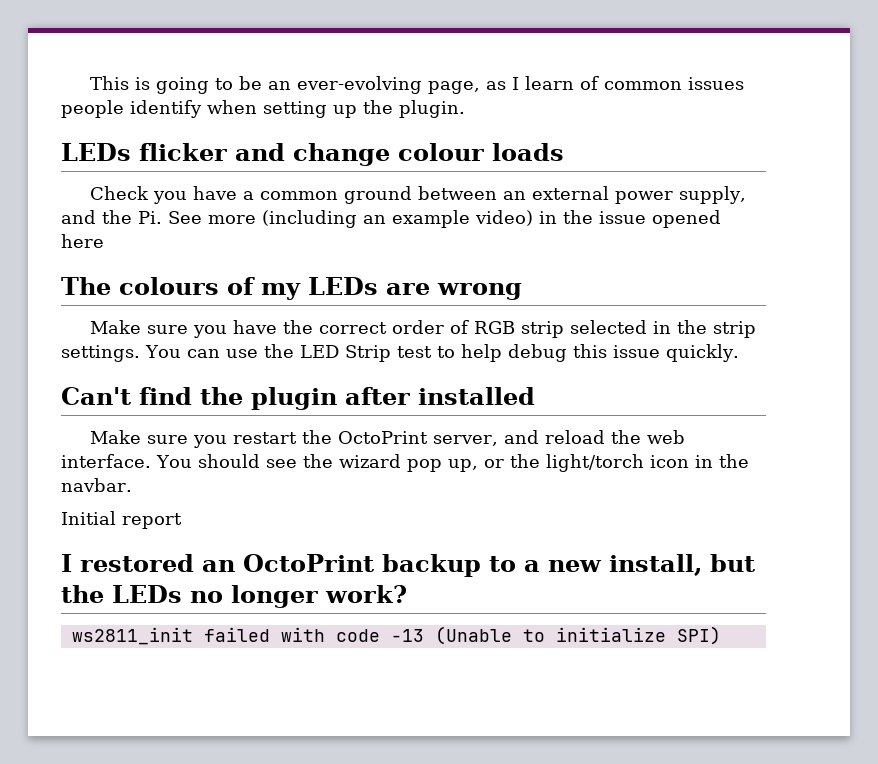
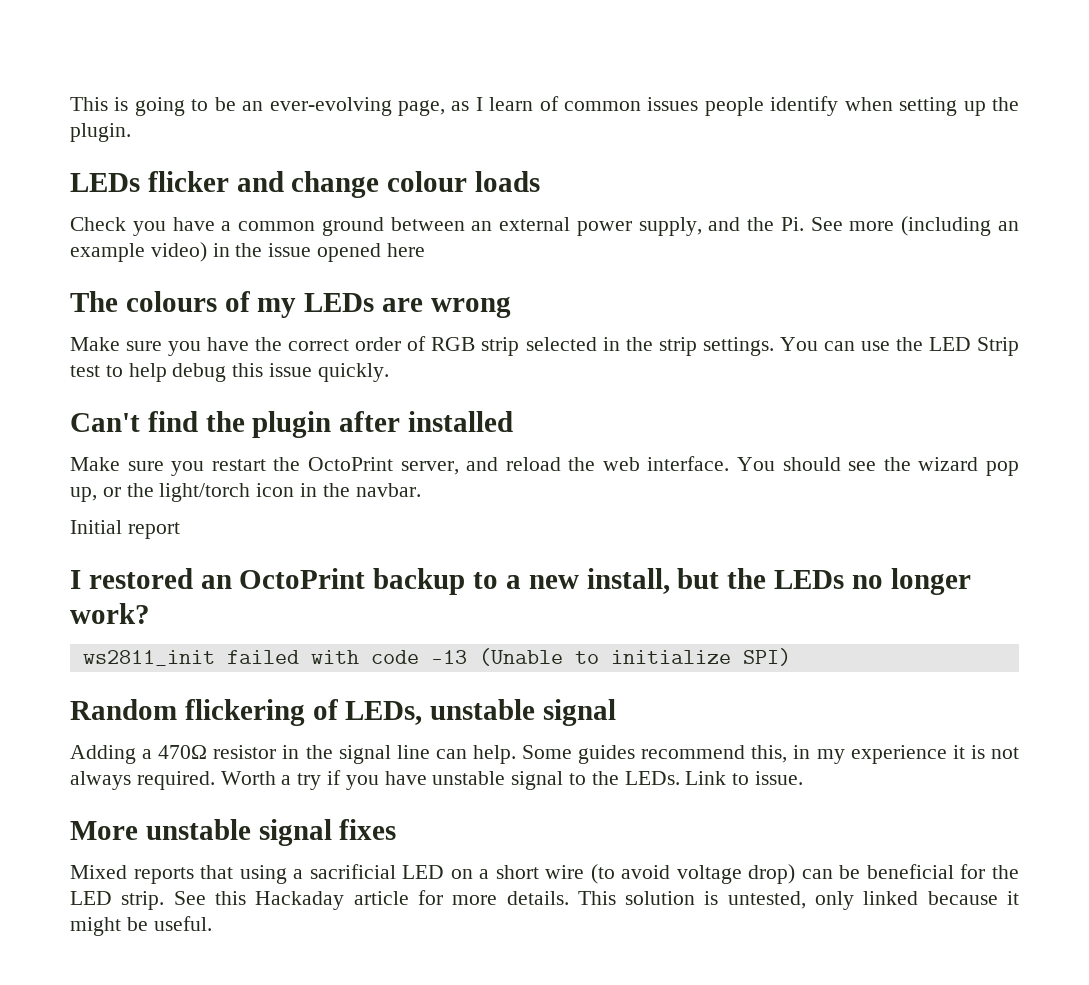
+ Random flickering of LEDs, unstable signal
+ Adding a 470Ω resistor in the signal line can help. Some guides recommend this, in my experience it is not always required. Worth a try if you have unstable signal to the LEDs. Link to issue.
+ More unstable signal fixes
+ Mixed reports that using a sacrificial LED on a short wire (to avoid voltage drop) can be beneficial for the LED strip. See this Hackaday article for more details. This solution is untested, only linked because it might be useful.

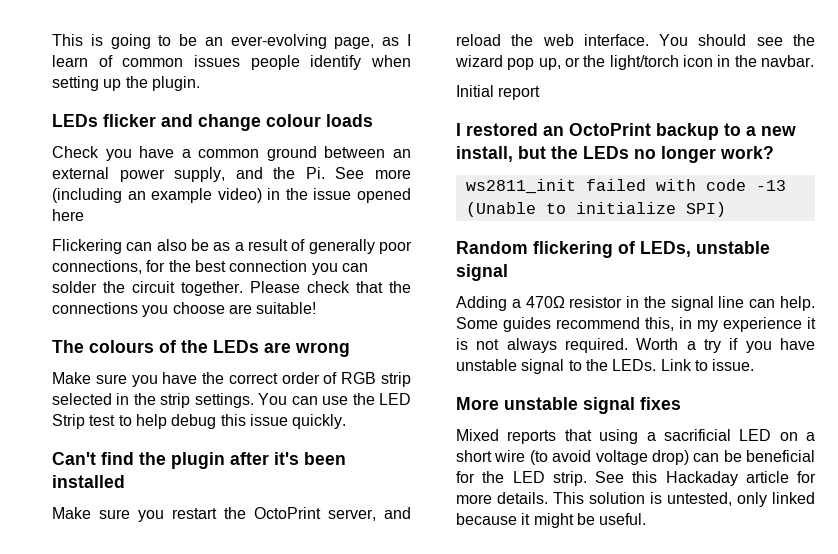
+ Flickering can also be as a result of generally poor connections, for the best connection you can solder the circuit together. Please check that the connections you choose are suitable!
- The colours of my LEDs are wrong
+ The colours of the LEDs are wrong
- Can't find the plugin after installed
+ Can't find the plugin after it's been installed

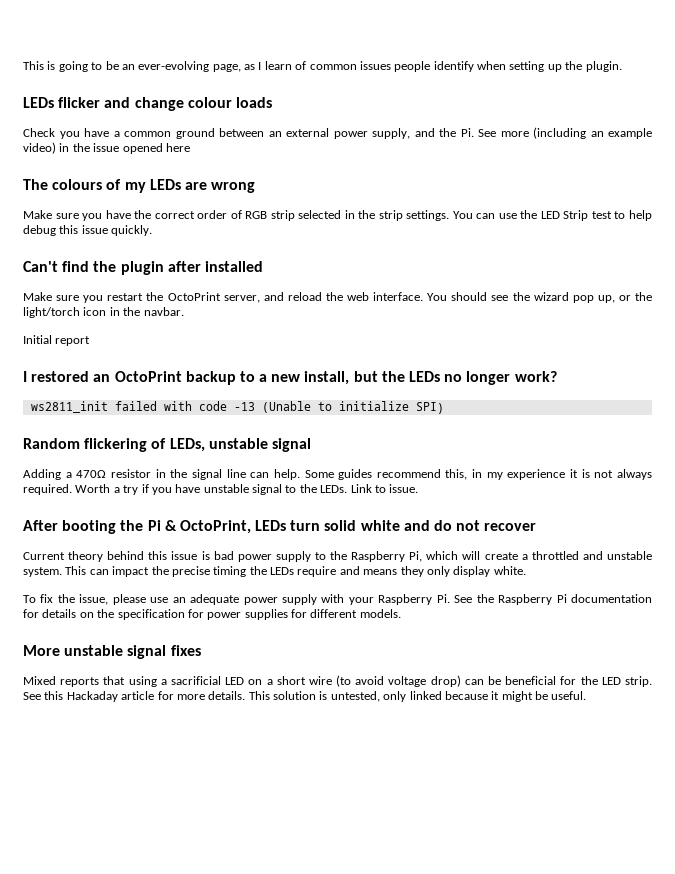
- Flickering can also be as a result of generally poor connections, for the best connection you can solder the circuit together. Please check that the connections you choose are suitable!
- The colours of the LEDs are wrong
+ The colours of my LEDs are wrong
- Can't find the plugin after it's been installed
+ Can't find the plugin after installed
+ After booting the Pi & OctoPrint, LEDs turn solid white and do not recover
+ Current theory behind this issue is bad power supply to the Raspberry Pi, which will create a throttled and unstable system. This can impact the precise timing the LEDs require and means they only display white.
+ To fix the issue, please use an adequate power supply with your Raspberry Pi. See the Raspberry Pi documentation for details on the specification for power supplies for different models.

